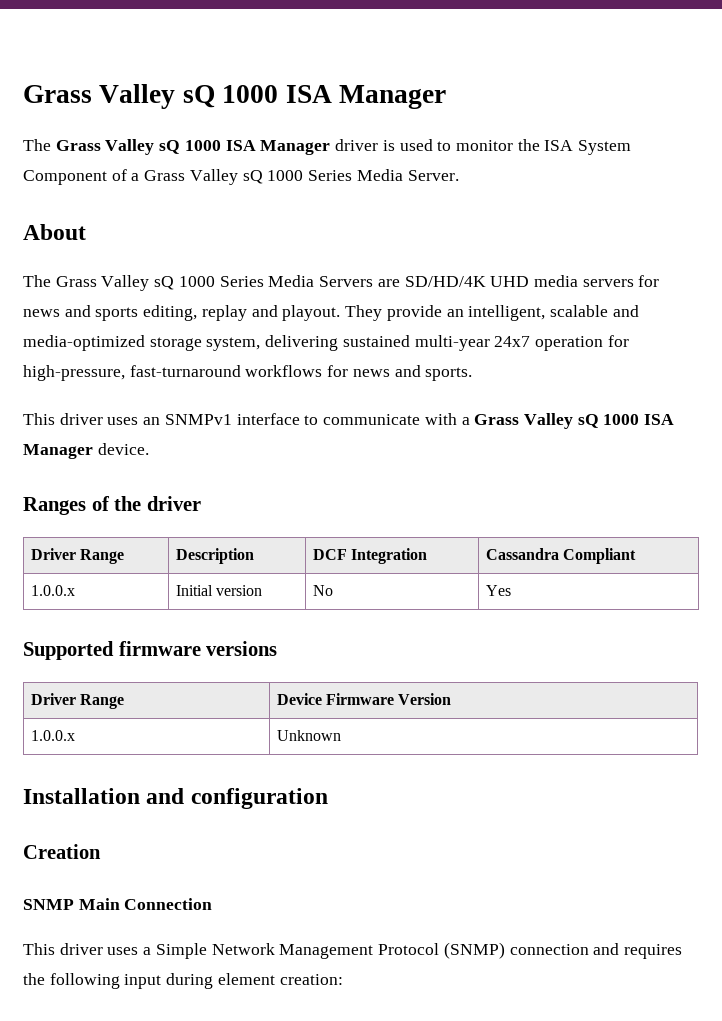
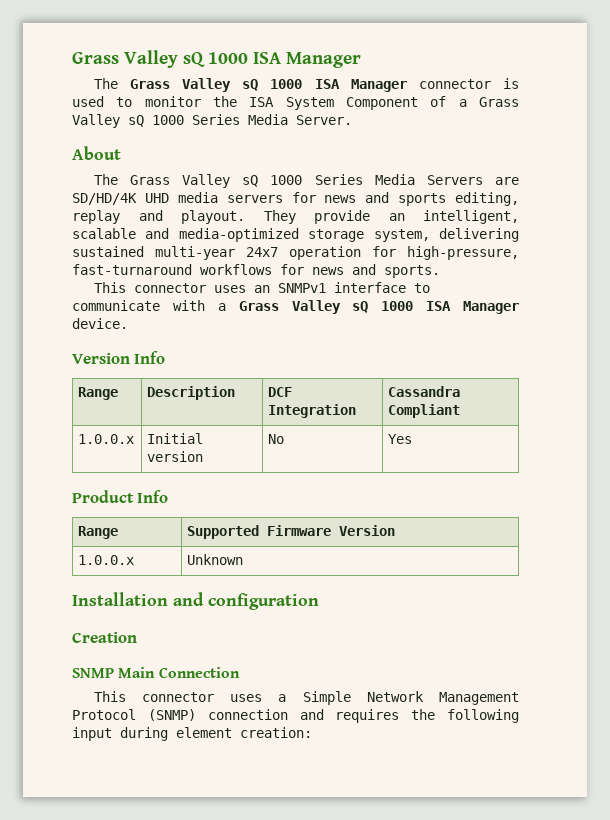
- The Grass Valley sQ 1000 ISA Manager driver is used to monitor the ISA System Component of a Grass Valley sQ 1000 Series Media Server.
+ The Grass Valley sQ 1000 ISA Manager connector is used to monitor the ISA System Component of a Grass Valley sQ 1000 Series Media Server.
- This driver uses an SNMPv1 interface to communicate with a Grass Valley sQ 1000 ISA Manager device.
+ This connector uses an SNMPv1 interface to communicate with a Grass Valley sQ 1000 ISA Manager device.
- Ranges of the driver
- Driver Range | Description | DCF Integration | Cassandra Compliant
+ Version Info
+ Range | Description | DCF Integration | Cassandra Compliant
- Supported firmware versions
- Driver Range | Device Firmware Version
+ Product Info
+ Range | Supported Firmware Version
- This driver uses a Simple Network Management Protocol (SNMP) connection and requires the following input during element creation:
+ This connector uses a Simple Network Management Protocol (SNMP) connection and requires the following input during element creation:

